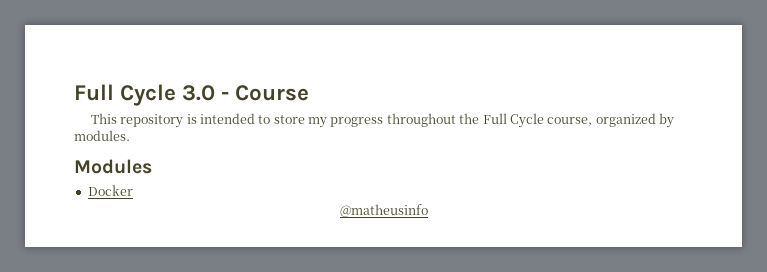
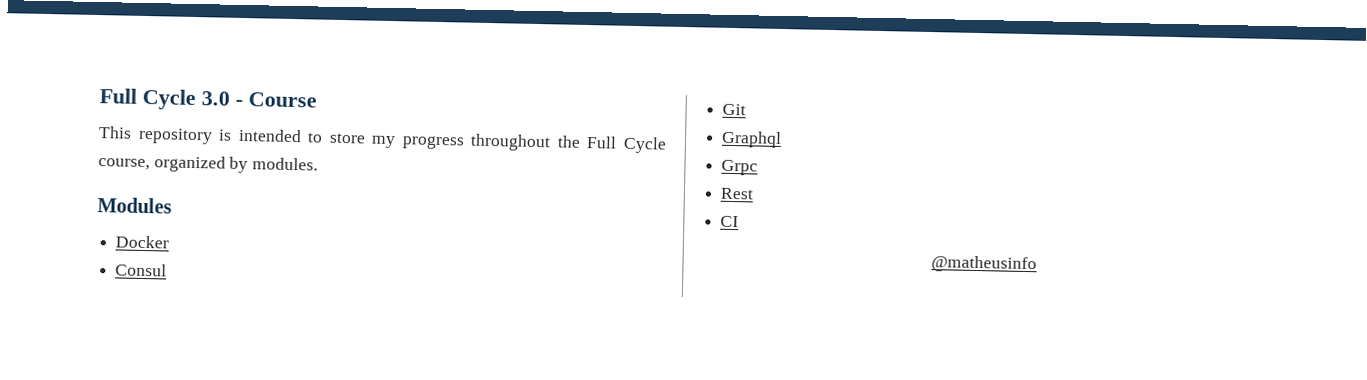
+ Consul
+ Git
+ Graphql
+ Grpc
+ Rest
+ CI

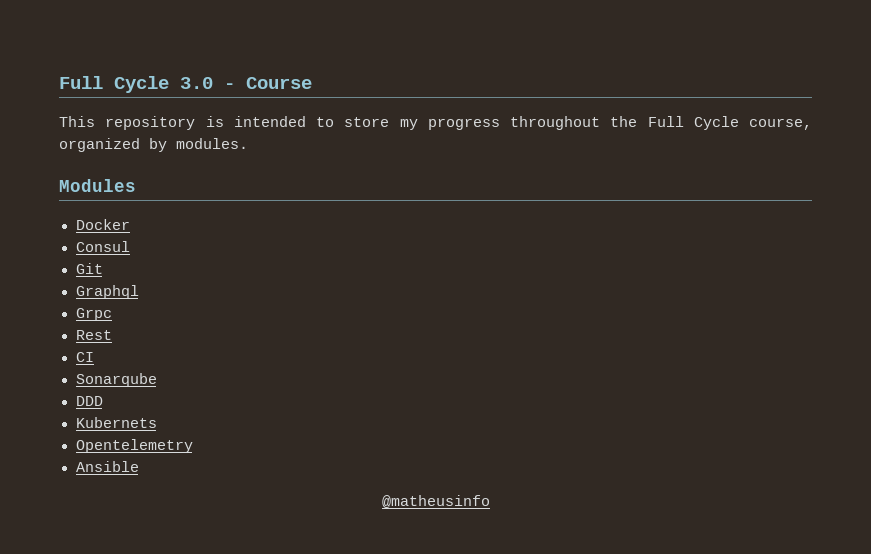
+ Sonarqube
+ DDD
+ Kubernets
+ Opentelemetry
+ Ansible

